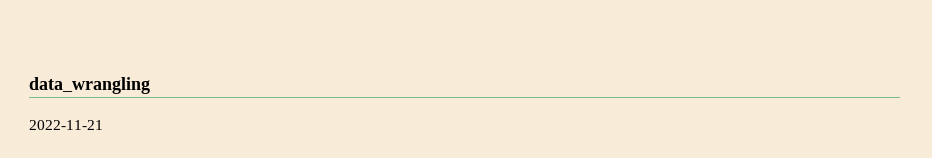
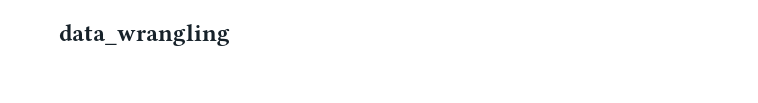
- 2022-11-21

